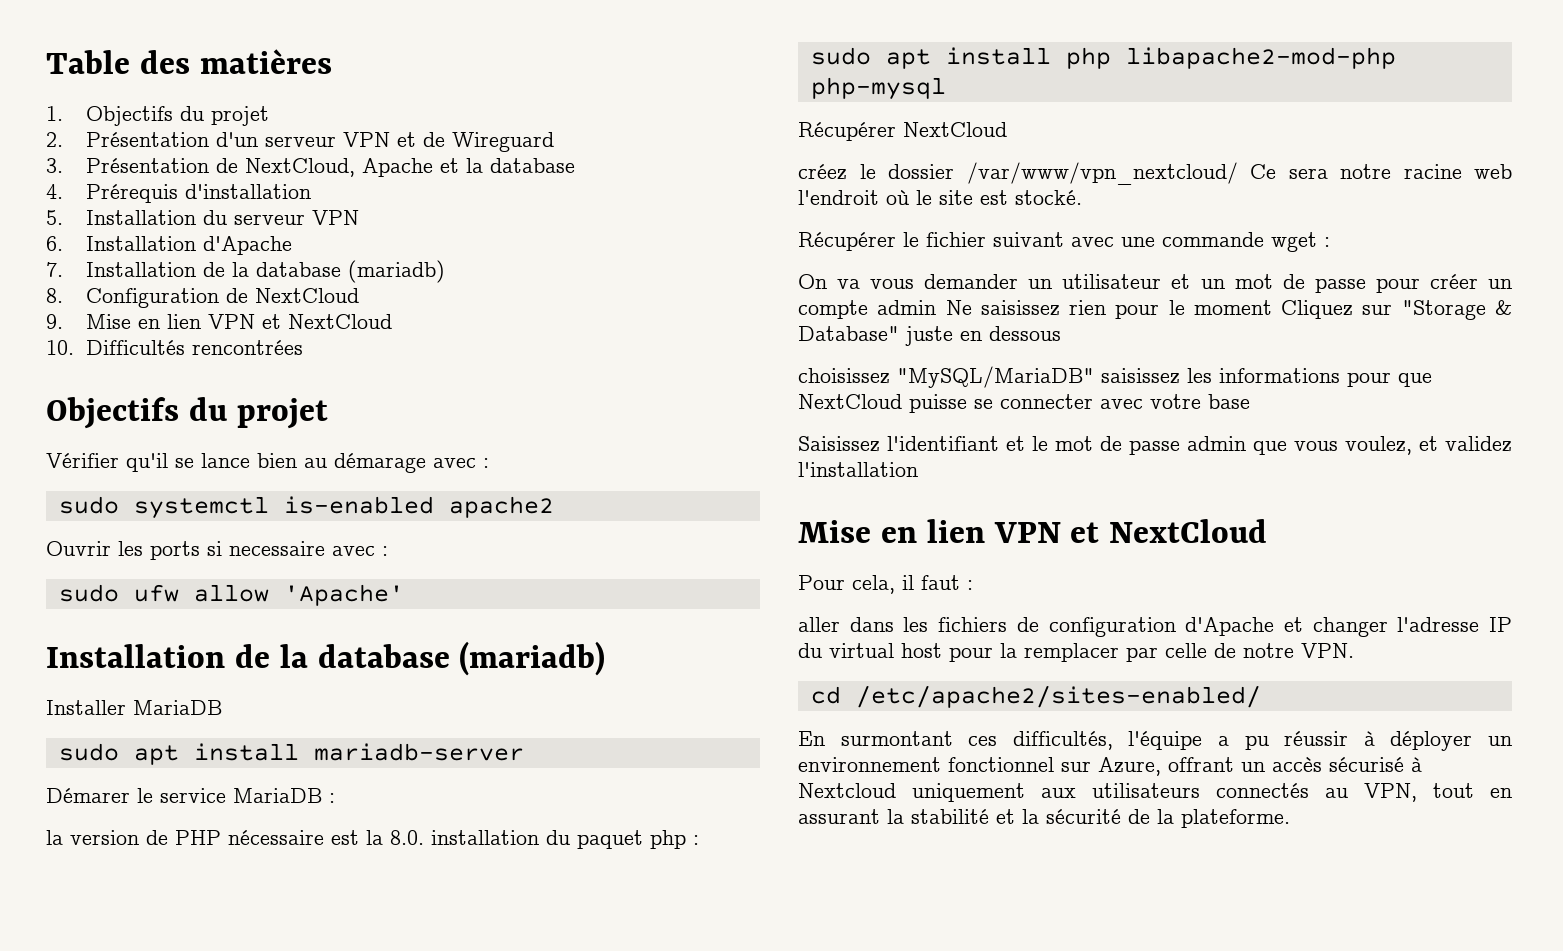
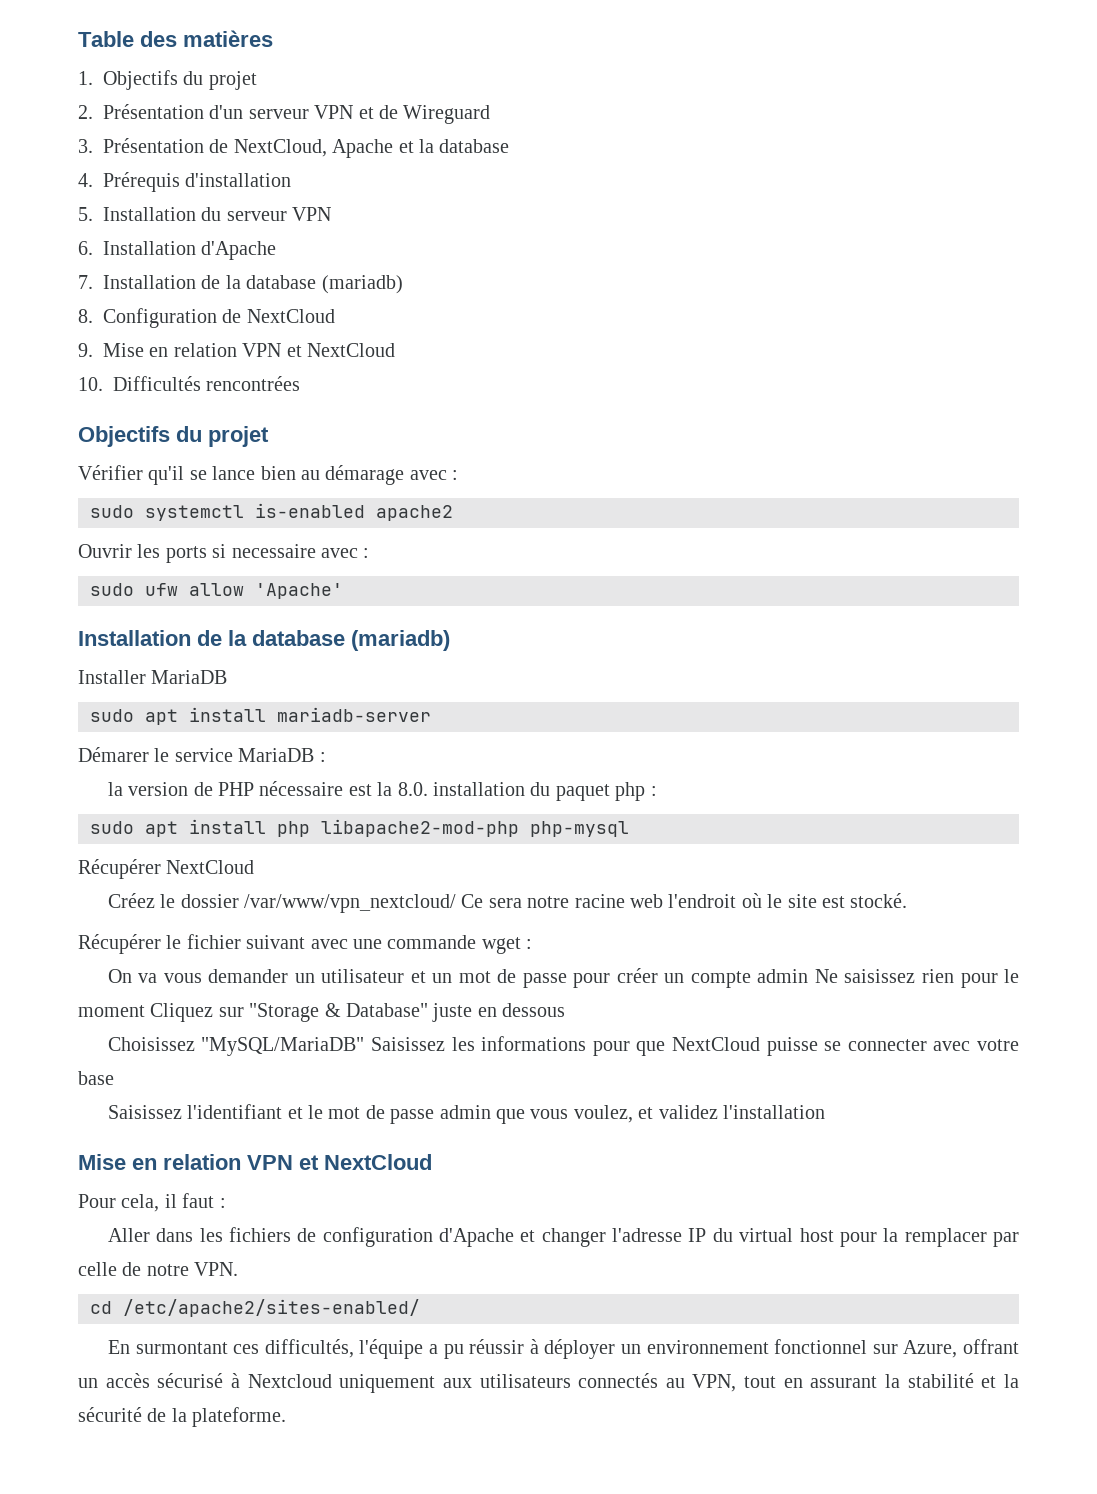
- 9. Mise en lien VPN et NextCloud
+ 9. Mise en relation VPN et NextCloud
- créez le dossier /var/www/vpn_nextcloud/ Ce sera notre racine web l'endroit où le site est stocké.
+ Créez le dossier /var/www/vpn_nextcloud/ Ce sera notre racine web l'endroit où le site est stocké.
- choisissez "MySQL/MariaDB" saisissez les informations pour que NextCloud puisse se connecter avec votre base
+ Choisissez "MySQL/MariaDB" Saisissez les informations pour que NextCloud puisse se connecter avec votre base
  Saisissez l'identifiant et le mot de passe admin que vous voulez, et validez l'installation
- Mise en lien VPN et NextCloud
+ Mise en relation VPN et NextCloud
- aller dans les fichiers de configuration d'Apache et changer l'adresse IP du virtual host pour la remplacer par celle de notre VPN.
+ Aller dans les fichiers de configuration d'Apache et changer l'adresse IP du virtual host pour la remplacer par celle de notre VPN.

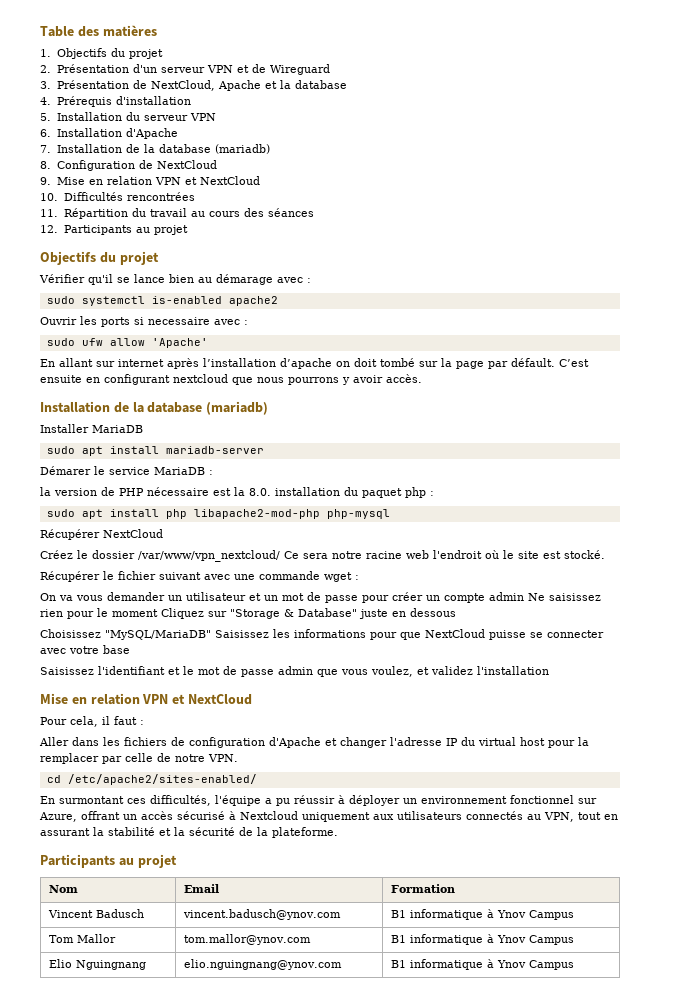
+ 11. Répartition du travail au cours des séances
+ 12. Participants au projet
+ En allant sur internet après l’installation d’apache on doit tombé sur la page par défault. C’est ensuite en configurant nextcloud que nous pourrons y avoir accès.
  En surmontant ces difficultés, l'équipe a pu réussir à déployer un environnement fonctionnel sur Azure, offrant un accès sécurisé à Nextcloud uniquement aux utilisateurs connectés au VPN, tout en assurant la stabilité et la sécurité de la plateforme.
+ Participants au projet
+ Nom | Email | Formation
+ Vincent Badusch | vincent.badusch@ynov.com | B1 informatique à Ynov Campus
+ Tom Mallor | tom.mallor@ynov.com | B1 informatique à Ynov Campus
+ Elio Nguingnang | elio.nguingnang@ynov.com | B1 informatique à Ynov Campus

